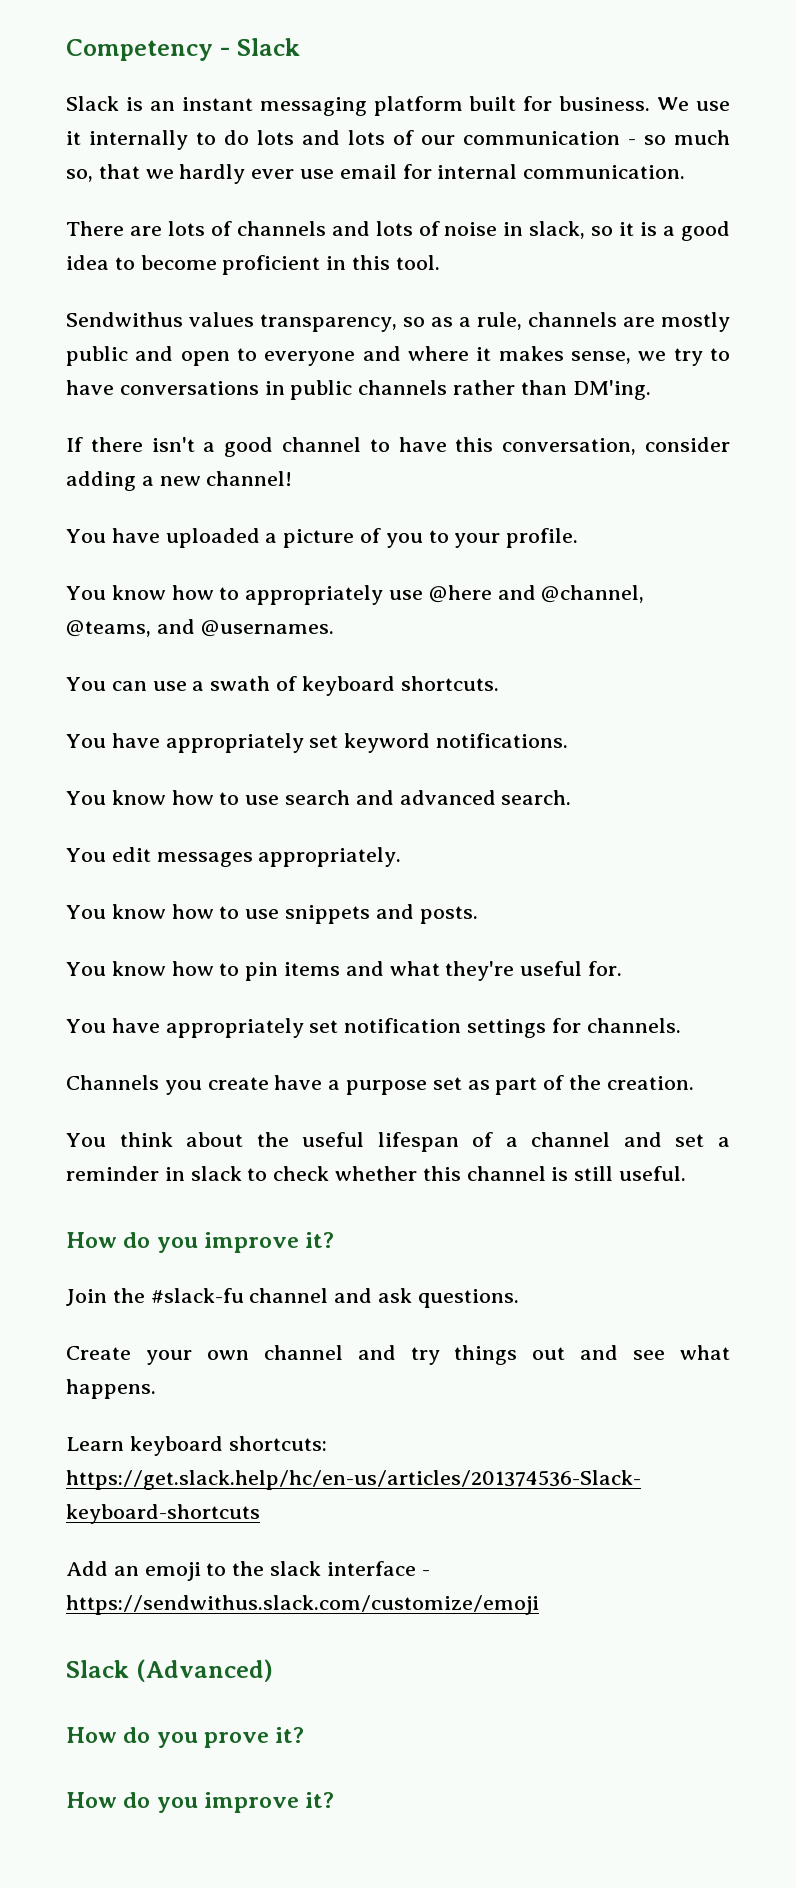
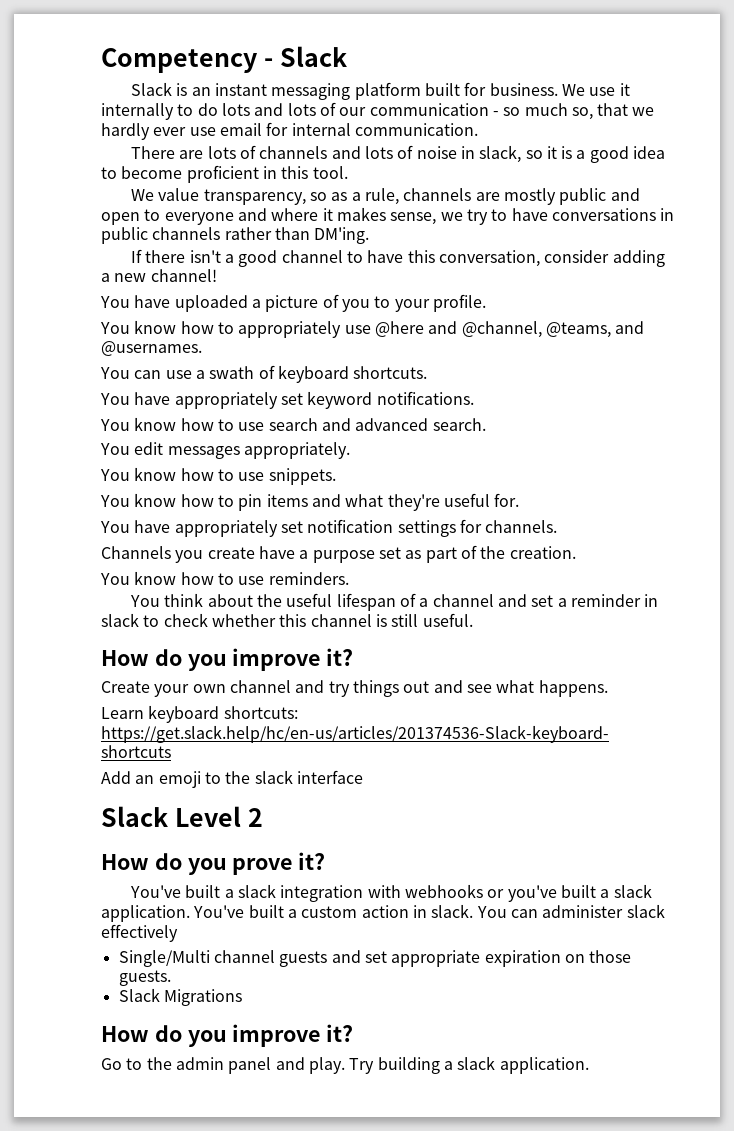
- Sendwithus values transparency, so as a rule, channels are mostly public and open to everyone and where it makes sense, we try to have conversations in public channels rather than DM'ing.
+ We value transparency, so as a rule, channels are mostly public and open to everyone and where it makes sense, we try to have conversations in public channels rather than DM'ing.
- You know how to use snippets and posts.
+ You know how to use snippets.
+ You know how to use reminders.
- Join the #slack-fu channel and ask questions.
- Add an emoji to the slack interface - https://sendwithus.slack.com/customize/emoji
- Slack (Advanced)
+ Add an emoji to the slack interface
+ Slack Level 2
  How do you prove it?
+ You've built a slack integration with webhooks or you've built a slack application. You've built a custom action in slack. You can administer slack effectively
+ Single/Multi channel guests and set appropriate expiration on those guests.
+ Slack Migrations
  How do you improve it?
+ Go to the admin panel and play. Try building a slack application.

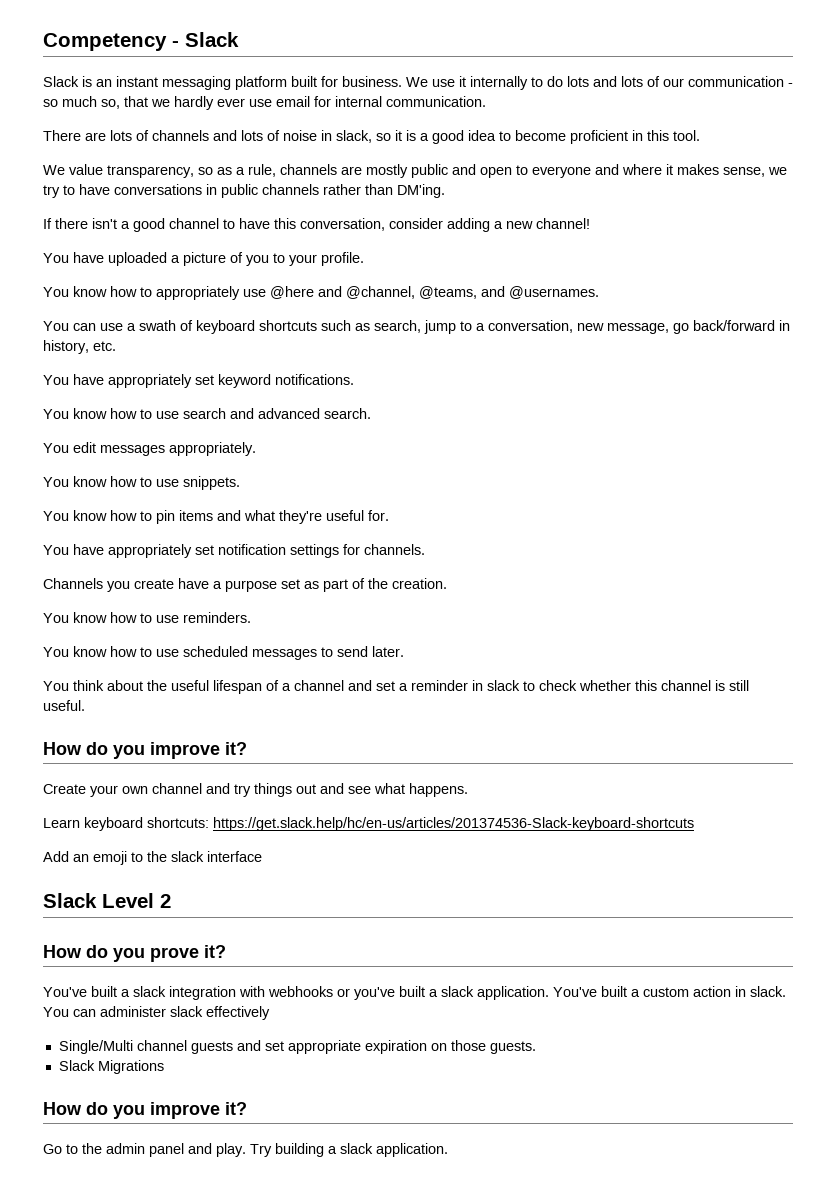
- You can use a swath of keyboard shortcuts.
+ You can use a swath of keyboard shortcuts such as search, jump to a conversation, new message, go back/forward in history, etc.
+ You know how to use scheduled messages to send later.

